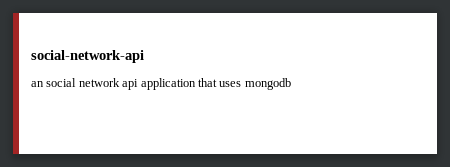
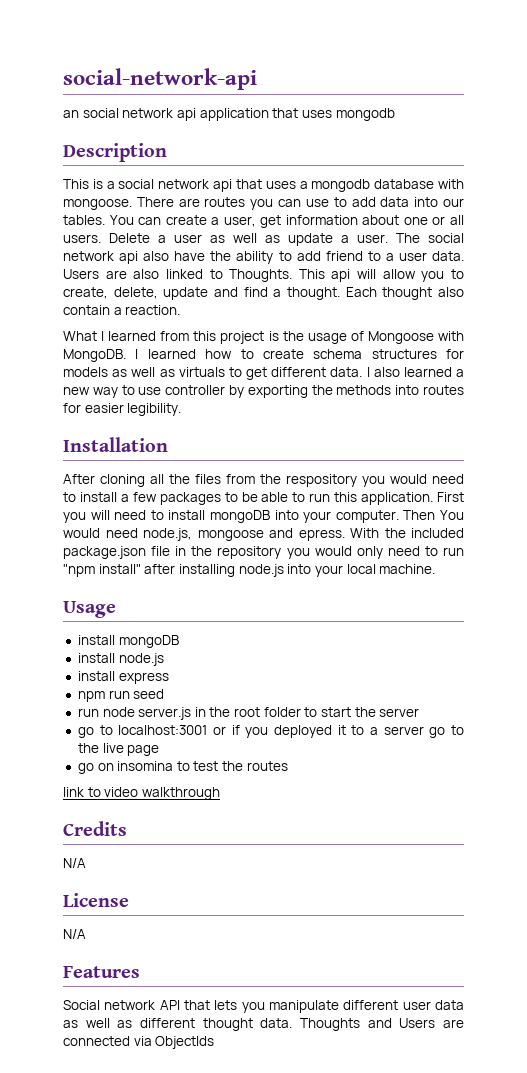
+ Description
+ This is a social network api that uses a mongodb database with mongoose. There are routes you can use to add data into our tables. You can create a user, get information about one or all users. Delete a user as well as update a user. The social network api also have the ability to add friend to a user data. Users are also linked to Thoughts. This api will allow you to create, delete, update and find a thought. Each thought also contain a reaction.
+ What I learned from this project is the usage of Mongoose with MongoDB. I learned how to create schema structures for models as well as virtuals to get different data. I also learned a new way to use controller by exporting the methods into routes for easier legibility.
+ Installation
+ After cloning all the files from the respository you would need to install a few packages to be able to run this application. First you will need to install mongoDB into your computer. Then You would need node.js, mongoose and epress. With the included package.json file in the repository you would only need to run "npm install" after installing node.js into your local machine.
+ Usage
+ install mongoDB
+ install node.js
+ install express
+ npm run seed
+ run node server.js in the root folder to start the server
+ go to localhost:3001 or if you deployed it to a server go to the live page
+ go on insomina to test the routes
+ link to video walkthrough
+ Credits
+ N/A
+ License
+ N/A
+ Features
+ Social network API that lets you manipulate different user data as well as different thought data. Thoughts and Users are connected via ObjectIds

